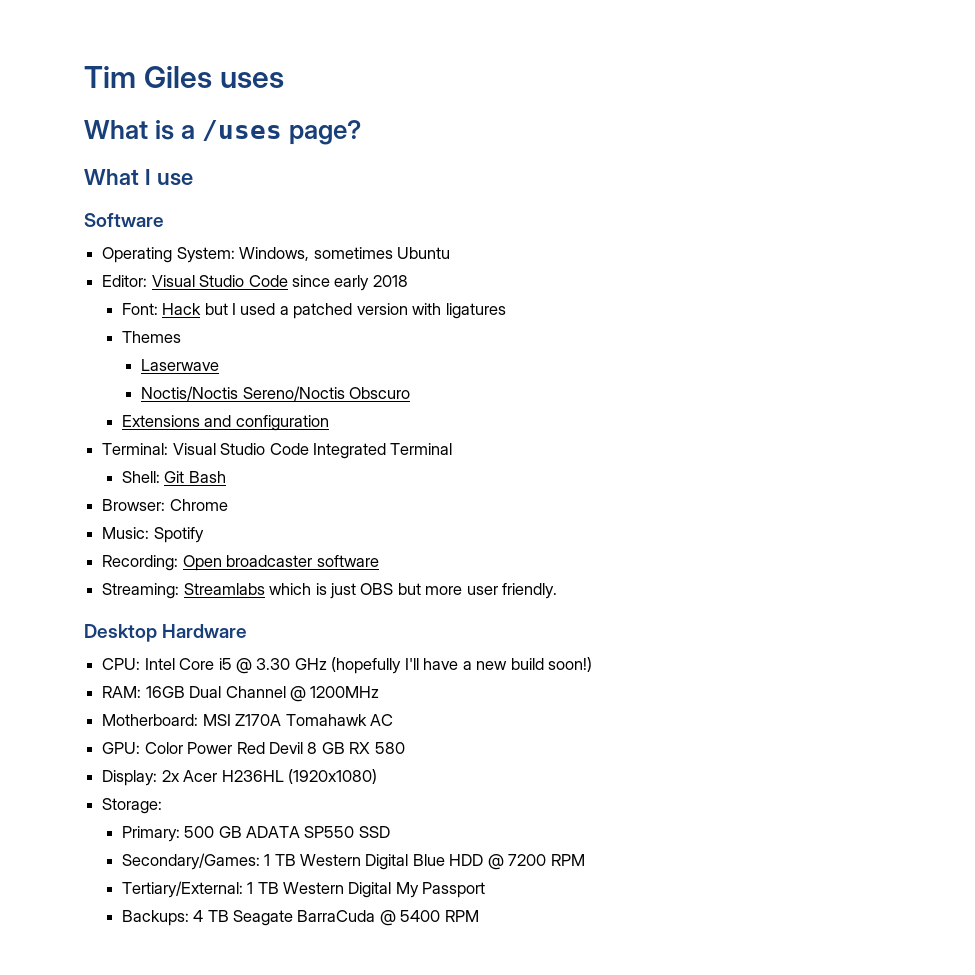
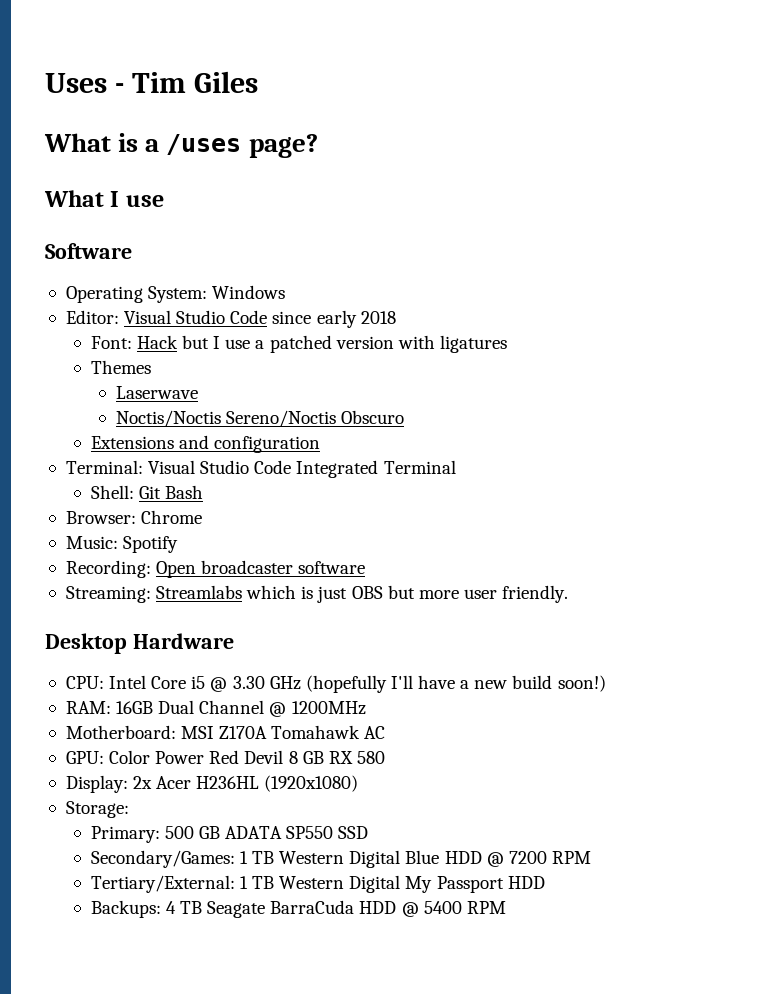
- Tim Giles uses
+ Uses - Tim Giles
- Operating System: Windows, sometimes Ubuntu
+ Operating System: Windows
- Font: Hack but I used a patched version with ligatures
+ Font: Hack but I use a patched version with ligatures
- Tertiary/External: 1 TB Western Digital My Passport
+ Tertiary/External: 1 TB Western Digital My Passport HDD
- Backups: 4 TB Seagate BarraCuda @ 5400 RPM
+ Backups: 4 TB Seagate BarraCuda HDD @ 5400 RPM

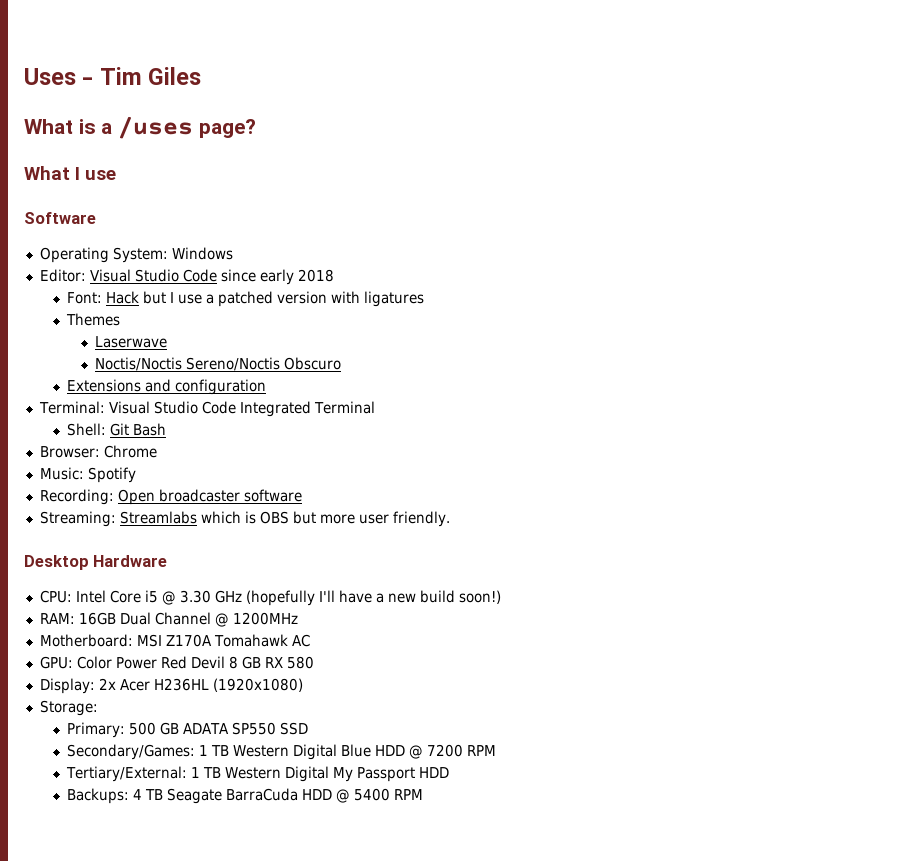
- Streaming: Streamlabs which is just OBS but more user friendly.
+ Streaming: Streamlabs which is OBS but more user friendly.

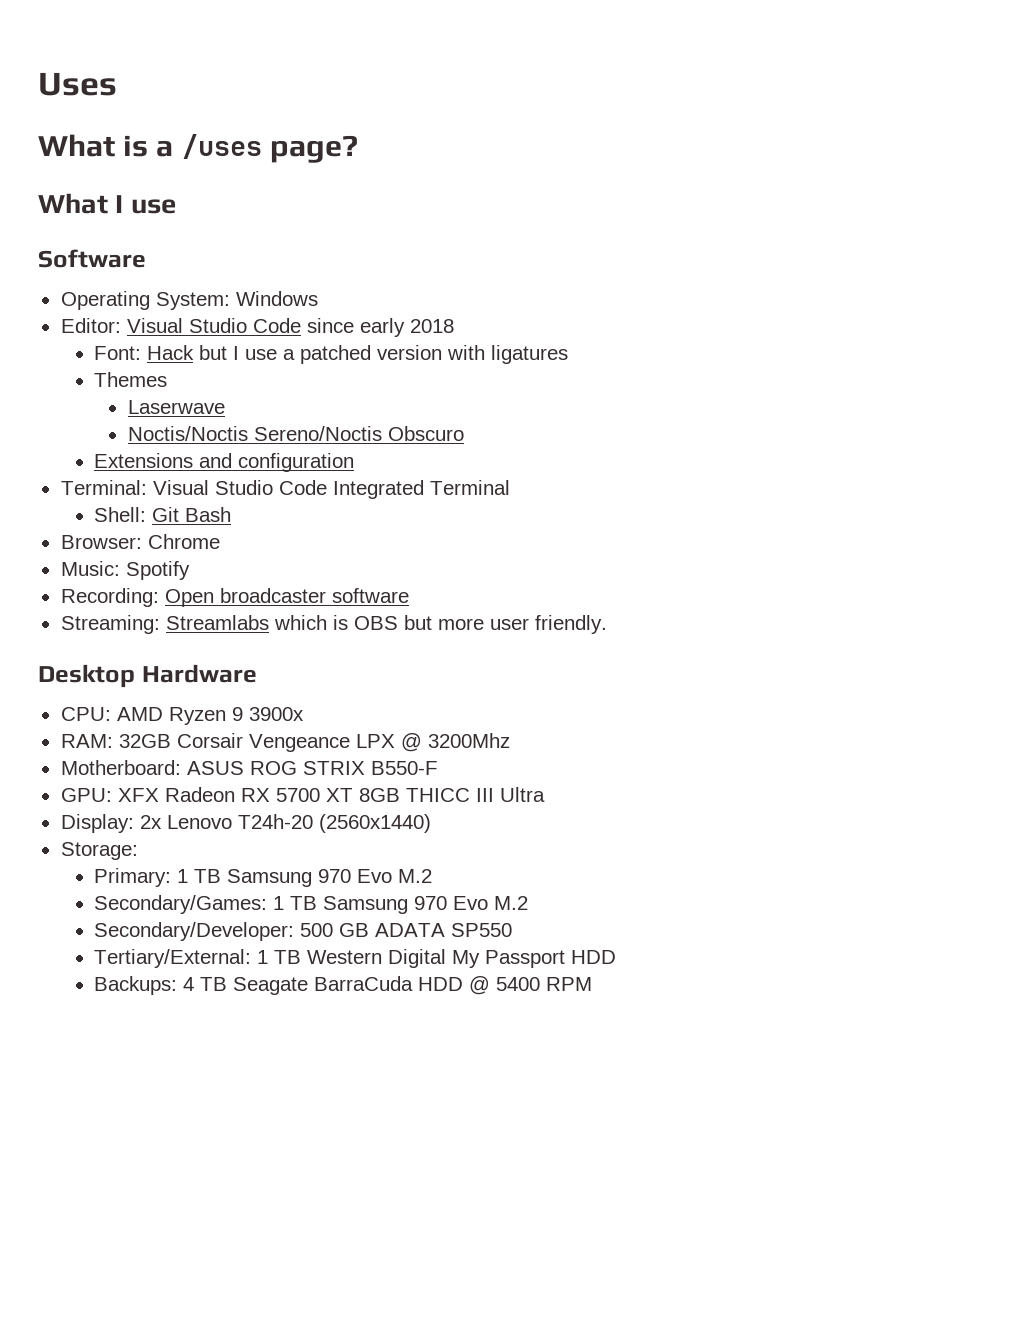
- Uses - Tim Giles
+ Uses
- CPU: Intel Core i5 @ 3.30 GHz (hopefully I'll have a new build soon!)
- RAM: 16GB Dual Channel @ 1200MHz
- Motherboard: MSI Z170A Tomahawk AC
- GPU: Color Power Red Devil 8 GB RX 580
+ CPU: AMD Ryzen 9 3900x
+ RAM: 32GB Corsair Vengeance LPX @ 3200Mhz
+ Motherboard: ASUS ROG STRIX B550-F
+ GPU: XFX Radeon RX 5700 XT 8GB THICC III Ultra
- Display: 2x Acer H236HL (1920x1080)
+ Display: 2x Lenovo T24h-20 (2560x1440)
- Primary: 500 GB ADATA SP550 SSD
- Secondary/Games: 1 TB Western Digital Blue HDD @ 7200 RPM
+ Primary: 1 TB Samsung 970 Evo M.2
+ Secondary/Games: 1 TB Samsung 970 Evo M.2
+ Secondary/Developer: 500 GB ADATA SP550

